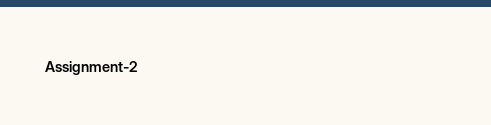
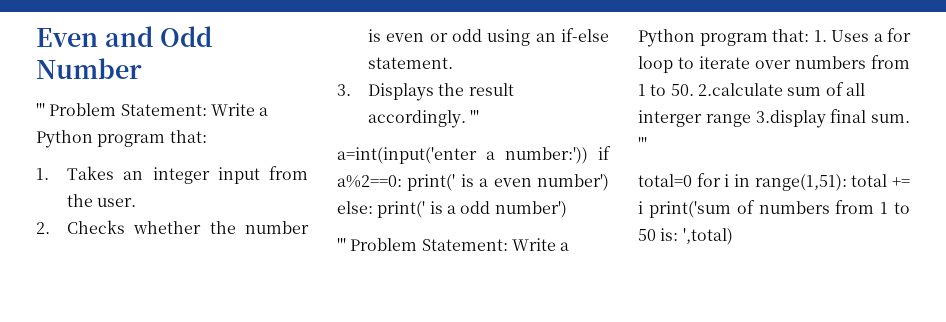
- Assignment-2
+ Even and Odd Number
+ ''' Problem Statement: Write a Python program that:
+ 1. Takes an integer input from the user.
+ 2. Checks whether the number is even or odd using an if-else statement.
+ 3. Displays the result accordingly. '''
+ a=int(input('enter a number:')) if a%2==0: print(' is a even number') else: print(' is a odd number')
+ ''' Problem Statement: Write a Python program that: 1. Uses a for loop to iterate over numbers from 1 to 50. 2.calculate sum of all interger range 3.display final sum. '''
+ total=0 for i in range(1,51): total += i print('sum of numbers from 1 to 50 is: ',total)

